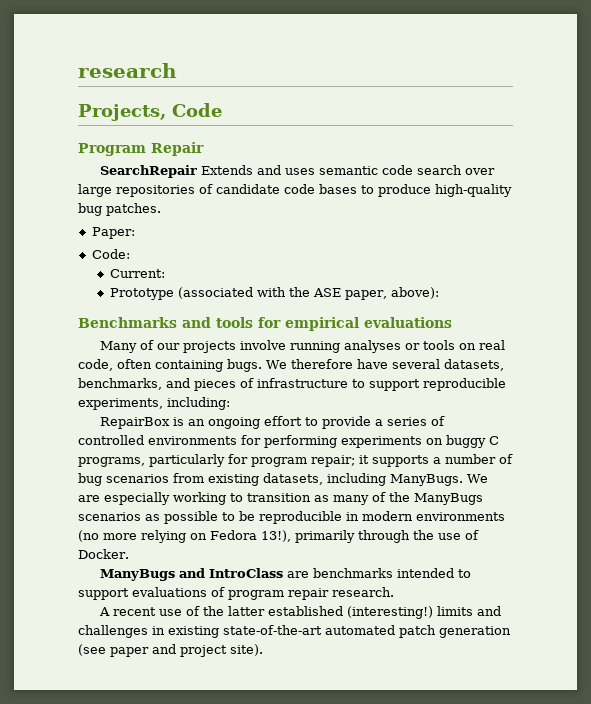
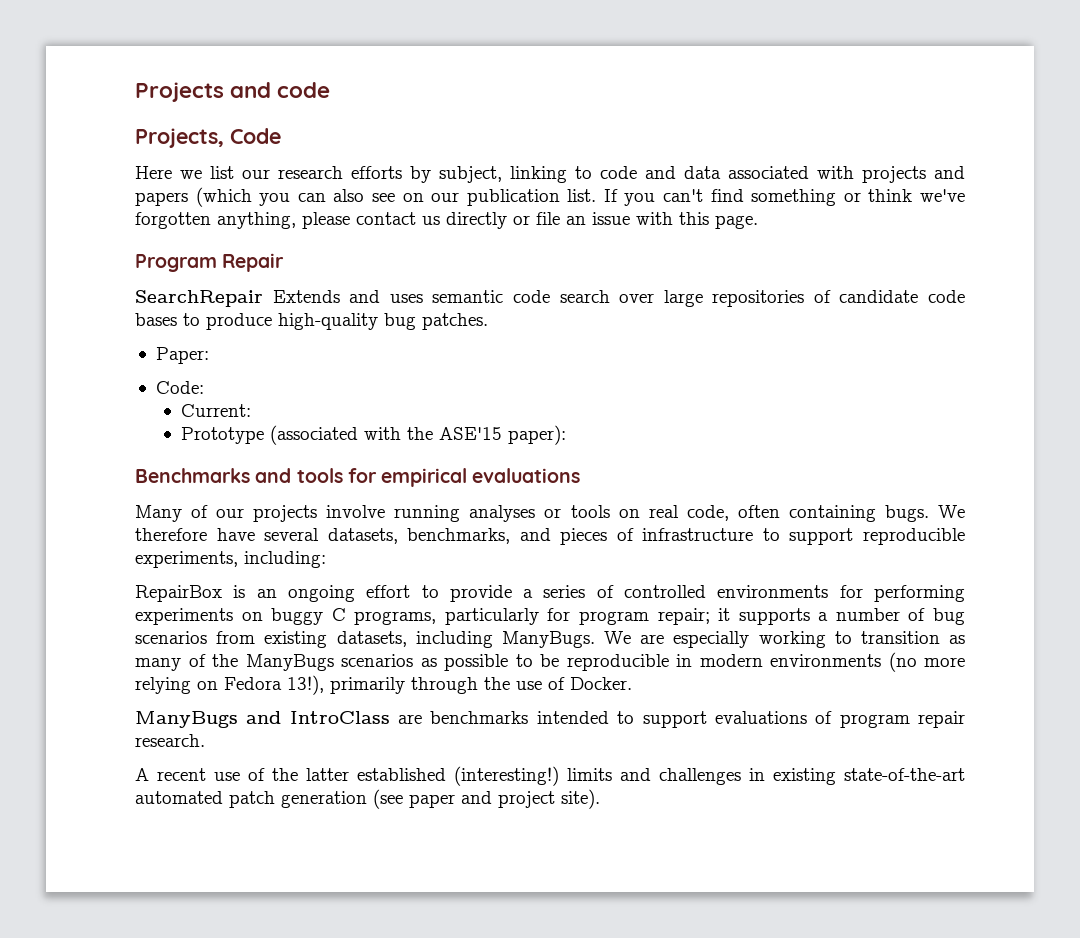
- research
+ Projects and code
+ Here we list our research efforts by subject, linking to code and data associated with projects and papers (which you can also see on our publication list. If you can't find something or think we've forgotten anything, please contact us directly or file an issue with this page.
- Prototype (associated with the ASE paper, above):
+ Prototype (associated with the ASE'15 paper):

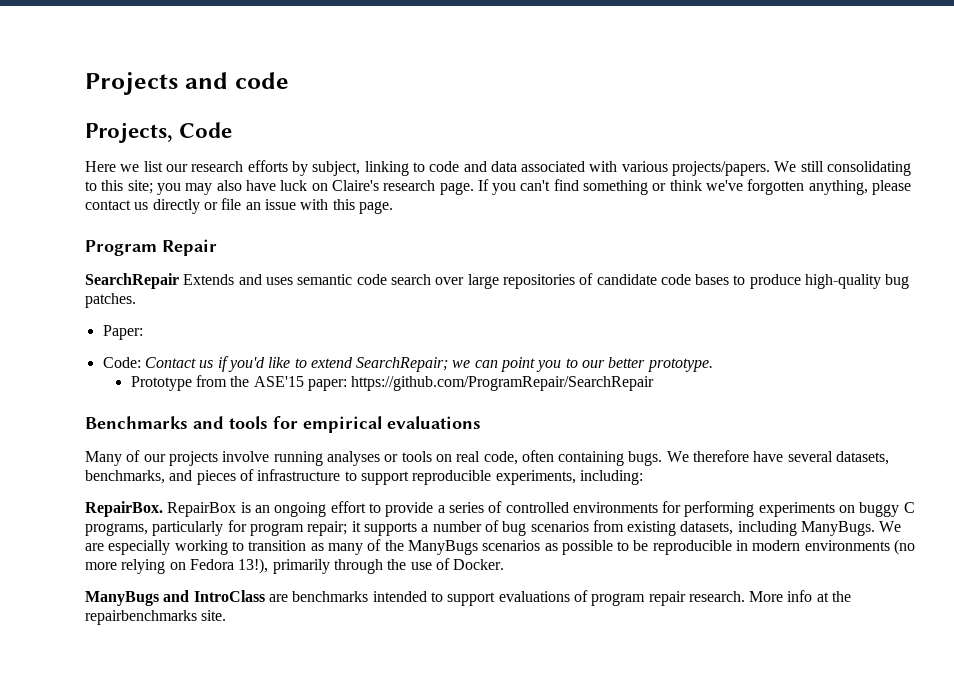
- Here we list our research efforts by subject, linking to code and data associated with projects and papers (which you can also see on our publication list.
+ Here we list our research efforts by subject, linking to code and data associated with various projects/papers. We still consolidating to this site; you may also have luck on Claire's research page.
- Code:
- Current:
- Prototype (associated with the ASE'15 paper):
+ Code: Contact us if you'd like to extend SearchRepair; we can point you to our better prototype.
+ Prototype from the ASE'15 paper: https://github.com/ProgramRepair/SearchRepair
+ RepairBox.
- ManyBugs and IntroClass are benchmarks intended to support evaluations of program repair research.
- A recent use of the latter established (interesting!) limits and challenges in existing state-of-the-art automated patch generation (see paper and project site).
+ ManyBugs and IntroClass are benchmarks intended to support evaluations of program repair research. More info at the repairbenchmarks site.

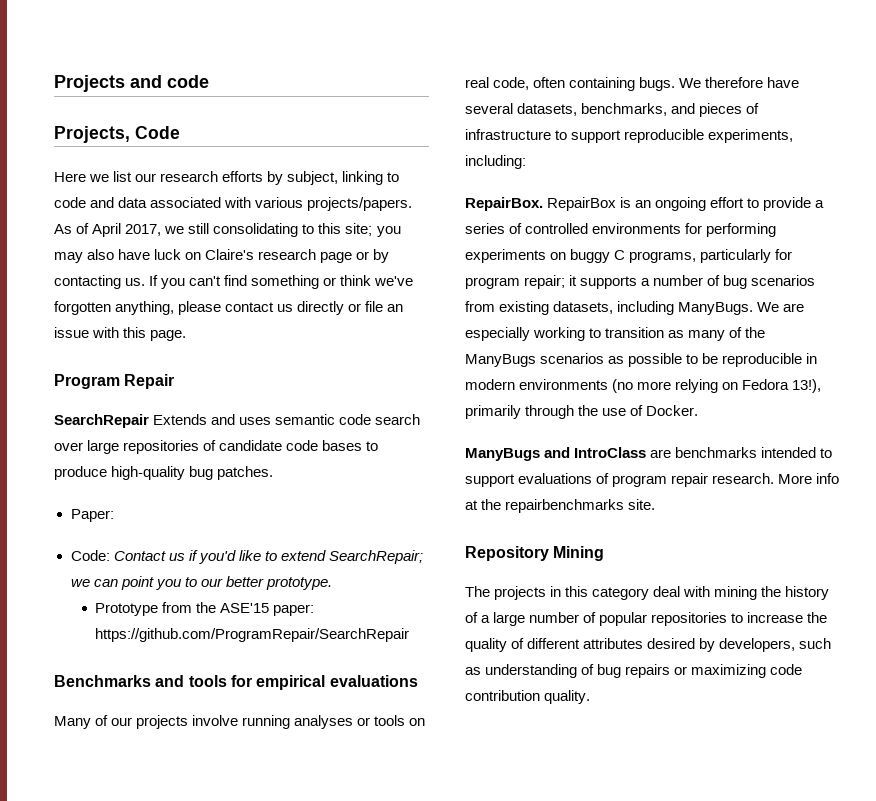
- We still consolidating to this site; you may also have luck on Claire's research page.
+ As of April 2017, we still consolidating to this site; you may also have luck on Claire's research page or by contacting us.
+ Repository Mining
+ The projects in this category deal with mining the history of a large number of popular repositories to increase the quality of different attributes desired by developers, such as understanding of bug repairs or maximizing code contribution quality.

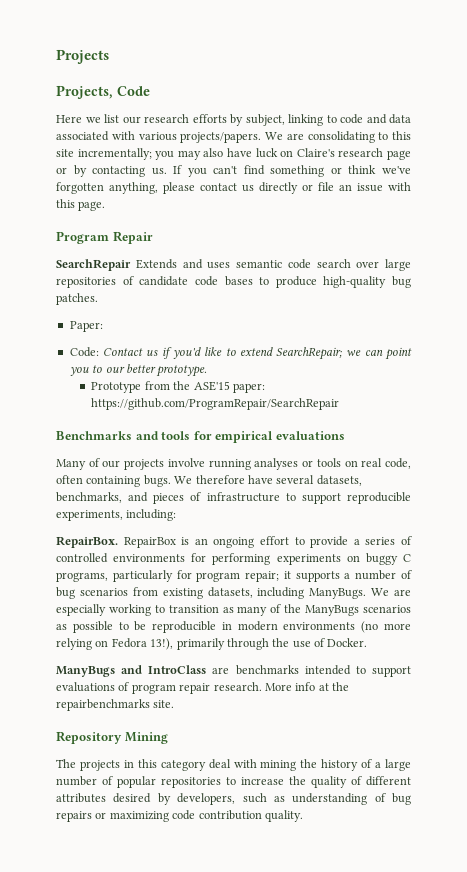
- Projects and code
+ Projects
- As of April 2017, we still consolidating to this site; you may also have luck on Claire's research page or by contacting us.
+ We are consolidating to this site incrementally; you may also have luck on Claire's research page or by contacting us.

